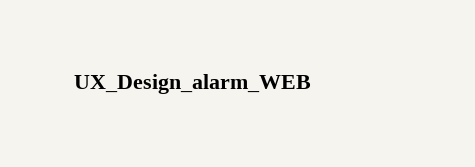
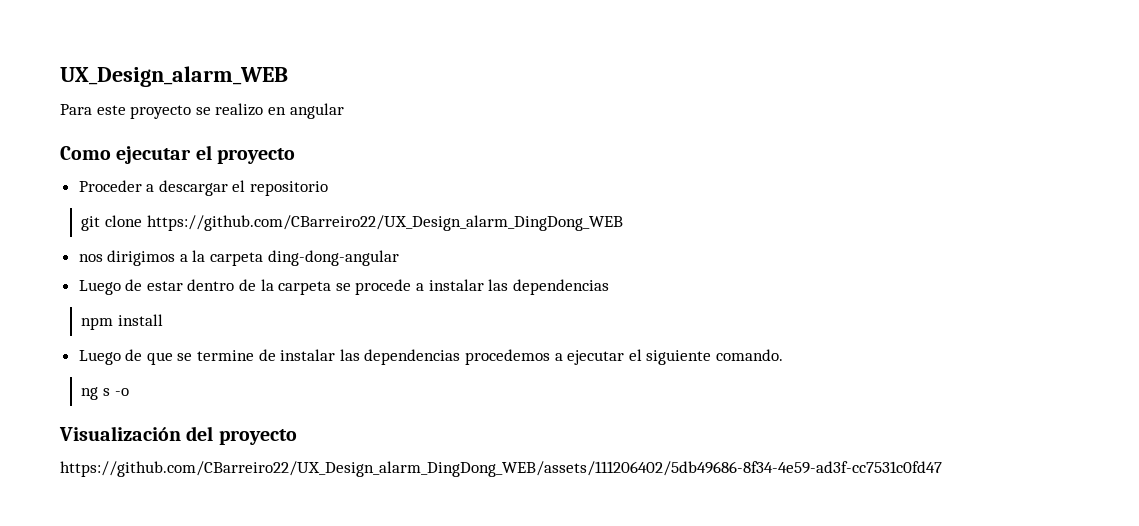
+ Para este proyecto se realizo en angular
+ Como ejecutar el proyecto
+ Proceder a descargar el repositorio
+ git clone https://github.com/CBarreiro22/UX_Design_alarm_DingDong_WEB
+ nos dirigimos a la carpeta ding-dong-angular
+ Luego de estar dentro de la carpeta se procede a instalar las dependencias
+ npm install
+ Luego de que se termine de instalar las dependencias procedemos a ejecutar el siguiente comando.
+ ng s -o
+ Visualización del proyecto
+ https://github.com/CBarreiro22/UX_Design_alarm_DingDong_WEB/assets/111206402/5db49686-8f34-4e59-ad3f-cc7531c0fd47

